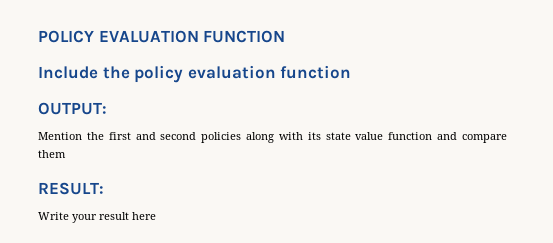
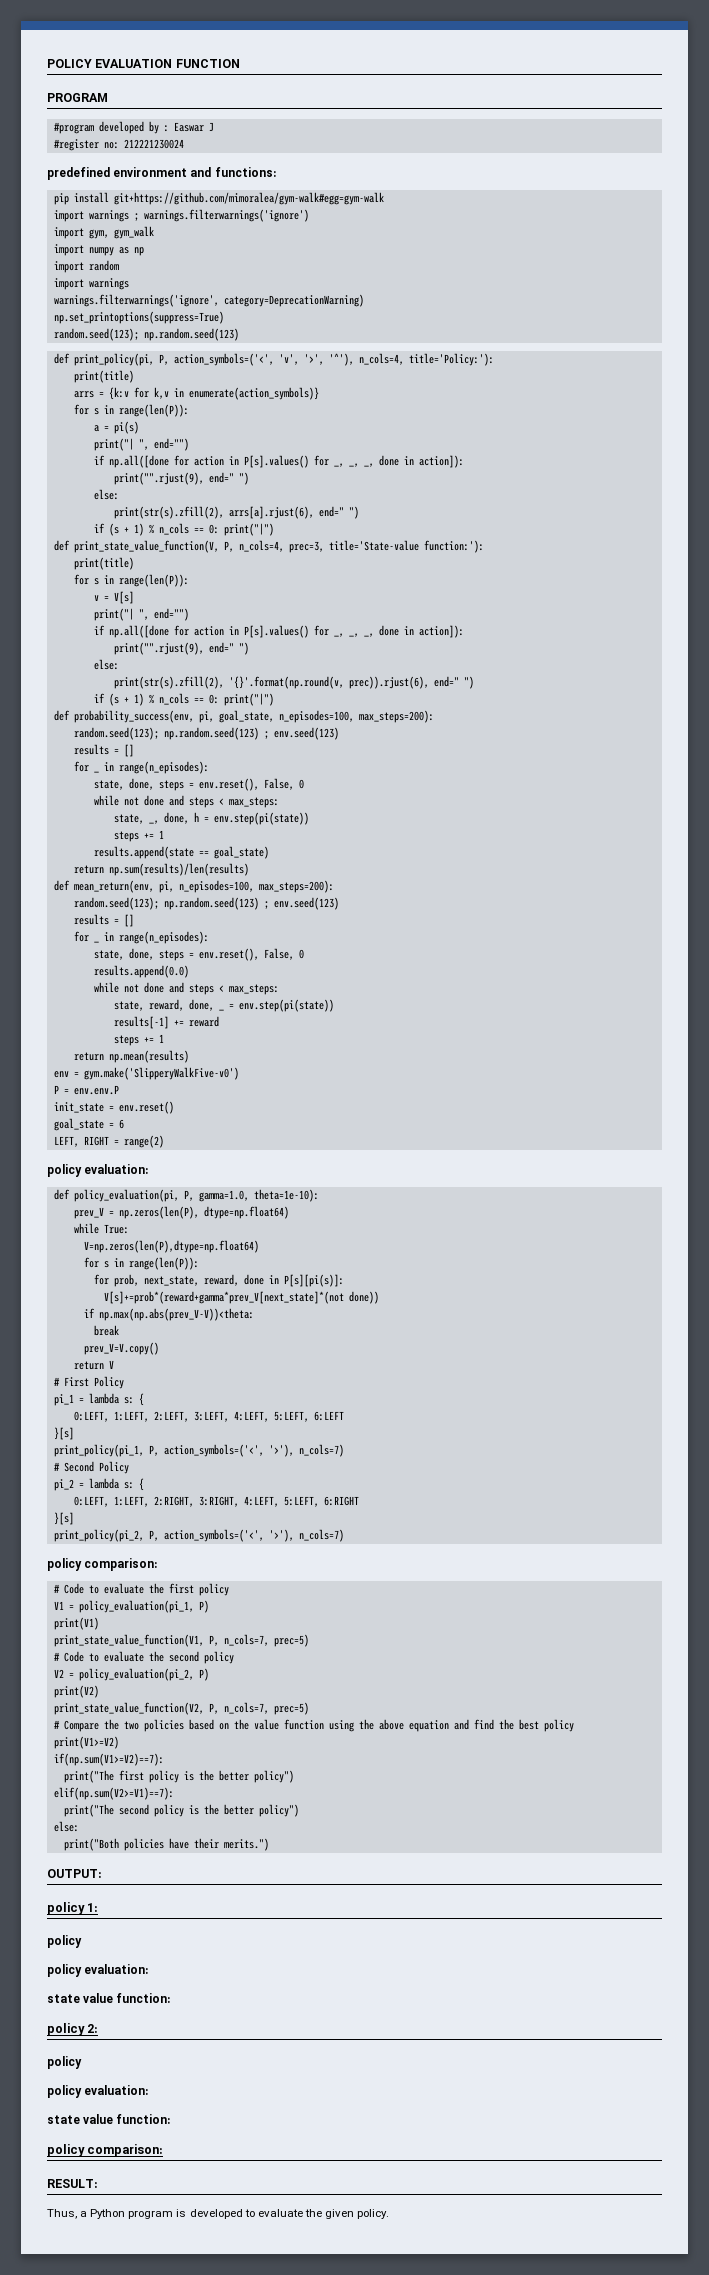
- Include the policy evaluation function
+ PROGRAM
+ #program developed by : Easwar J
+ #register no: 212221230024
+ predefined environment and functions:
+ pip install git+https://github.com/mimoralea/gym-walk#egg=gym-walk
+ import warnings ; warnings.filterwarnings('ignore')
+ import gym, gym_walk
+ import numpy as np
+ import random
+ import warnings
+ warnings.filterwarnings('ignore', category=DeprecationWarning)
+ np.set_printoptions(suppress=True)
+ random.seed(123); np.random.seed(123)
+ def print_policy(pi, P, action_symbols=('<', 'v', '>', '^'), n_cols=4, title='Policy:'):
+ print(title)
+ arrs = {k:v for k,v in enumerate(action_symbols)}
+ for s in range(len(P)):
+ a = pi(s)
+ print("| ", end="")
+ if np.all([done for action in P[s].values() for _, _, _, done in action]):
+ print("".rjust(9), end=" ")
+ else:
+ print(str(s).zfill(2), arrs[a].rjust(6), end=" ")
+ if (s + 1) % n_cols == 0: print("|")
+ def print_state_value_function(V, P, n_cols=4, prec=3, title='State-value function:'):
+ print(title)
+ for s in range(len(P)):
+ v = V[s]
+ print("| ", end="")
+ if np.all([done for action in P[s].values() for _, _, _, done in action]):
+ print("".rjust(9), end=" ")
+ else:
+ print(str(s).zfill(2), '{}'.format(np.round(v, prec)).rjust(6), end=" ")
+ if (s + 1) % n_cols == 0: print("|")
+ def probability_success(env, pi, goal_state, n_episodes=100, max_steps=200):
+ random.seed(123); np.random.seed(123) ; env.seed(123)
+ results = []
+ for _ in range(n_episodes):
+ state, done, steps = env.reset(), False, 0
+ while not done and steps < max_steps:
+ state, _, done, h = env.step(pi(state))
+ steps += 1
+ results.append(state == goal_state)
+ return np.sum(results)/len(results)
+ def mean_return(env, pi, n_episodes=100, max_steps=200):
+ random.seed(123); np.random.seed(123) ; env.seed(123)
+ results = []
+ for _ in range(n_episodes):
+ state, done, steps = env.reset(), False, 0
+ results.append(0.0)
+ while not done and steps < max_steps:
+ state, reward, done, _ = env.step(pi(state))
+ results[-1] += reward
+ steps += 1
+ return np.mean(results)
+ env = gym.make('SlipperyWalkFive-v0')
+ P = env.env.P
+ init_state = env.reset()
+ goal_state = 6
+ LEFT, RIGHT = range(2)
+ policy evaluation:
+ def policy_evaluation(pi, P, gamma=1.0, theta=1e-10):
+ prev_V = np.zeros(len(P), dtype=np.float64)
+ while True:
+ V=np.zeros(len(P),dtype=np.float64)
+ for s in range(len(P)):
+ for prob, next_state, reward, done in P[s][pi(s)]:
+ V[s]+=prob*(reward+gamma*prev_V[next_state]*(not done))
+ if np.max(np.abs(prev_V-V))<theta:
+ break
+ prev_V=V.copy()
+ return V
+ # First Policy
+ pi_1 = lambda s: {
+ 0:LEFT, 1:LEFT, 2:LEFT, 3:LEFT, 4:LEFT, 5:LEFT, 6:LEFT
+ }[s]
+ print_policy(pi_1, P, action_symbols=('<', '>'), n_cols=7)
+ # Second Policy
+ pi_2 = lambda s: {
+ 0:LEFT, 1:LEFT, 2:RIGHT, 3:RIGHT, 4:LEFT, 5:LEFT, 6:RIGHT
+ }[s]
+ print_policy(pi_2, P, action_symbols=('<', '>'), n_cols=7)
+ policy comparison:
+ # Code to evaluate the first policy
+ V1 = policy_evaluation(pi_1, P)
+ print(V1)
+ print_state_value_function(V1, P, n_cols=7, prec=5)
+ # Code to evaluate the second policy
+ V2 = policy_evaluation(pi_2, P)
+ print(V2)
+ print_state_value_function(V2, P, n_cols=7, prec=5)
+ # Compare the two policies based on the value function using the above equation and find the best policy
+ print(V1>=V2)
+ if(np.sum(V1>=V2)==7):
+ print("The first policy is the better policy")
+ elif(np.sum(V2>=V1)==7):
+ print("The second policy is the better policy")
+ else:
+ print("Both policies have their merits.")
  OUTPUT:
- Mention the first and second policies along with its state value function and compare them
+ policy 1:
+ policy
+ policy evaluation:
+ state value function:
+ policy 2:
+ policy
+ policy evaluation:
+ state value function:
+ policy comparison:
  RESULT:
- Write your result here
+ Thus, a Python program is developed to evaluate the given policy.

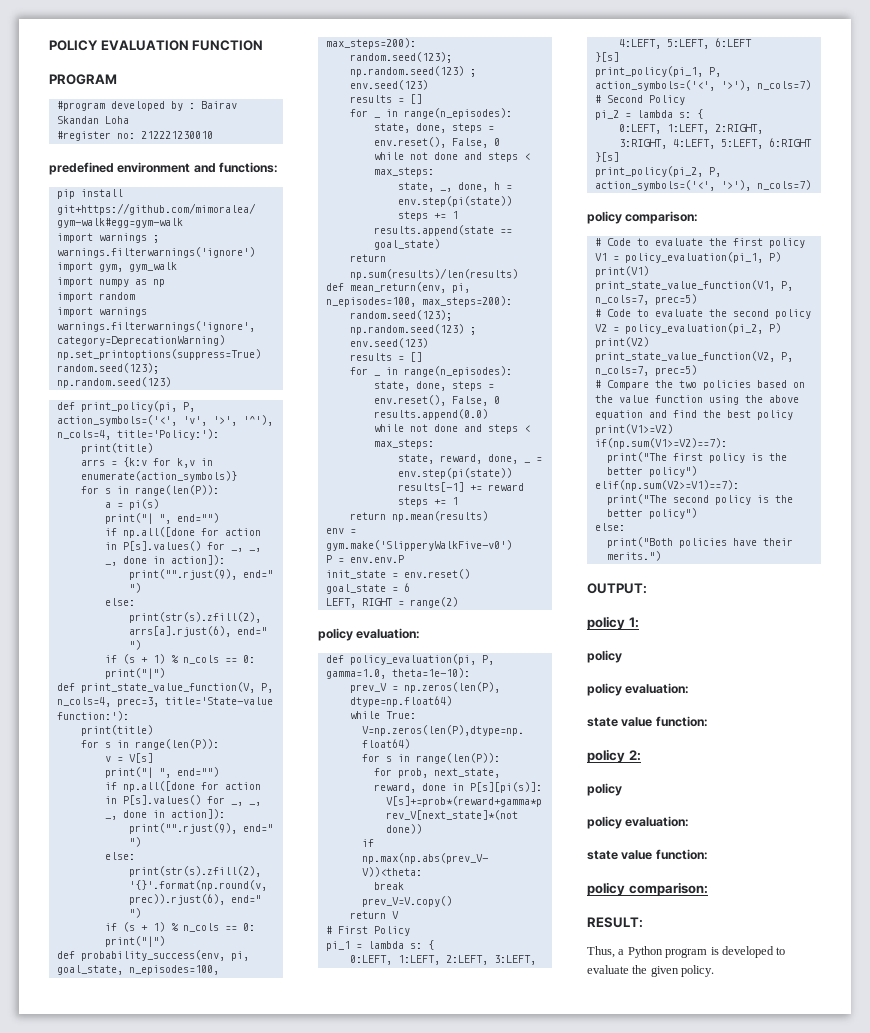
- #program developed by : Easwar J
+ #program developed by : Bairav Skandan Loha
- #register no: 212221230024
+ #register no: 212221230010

